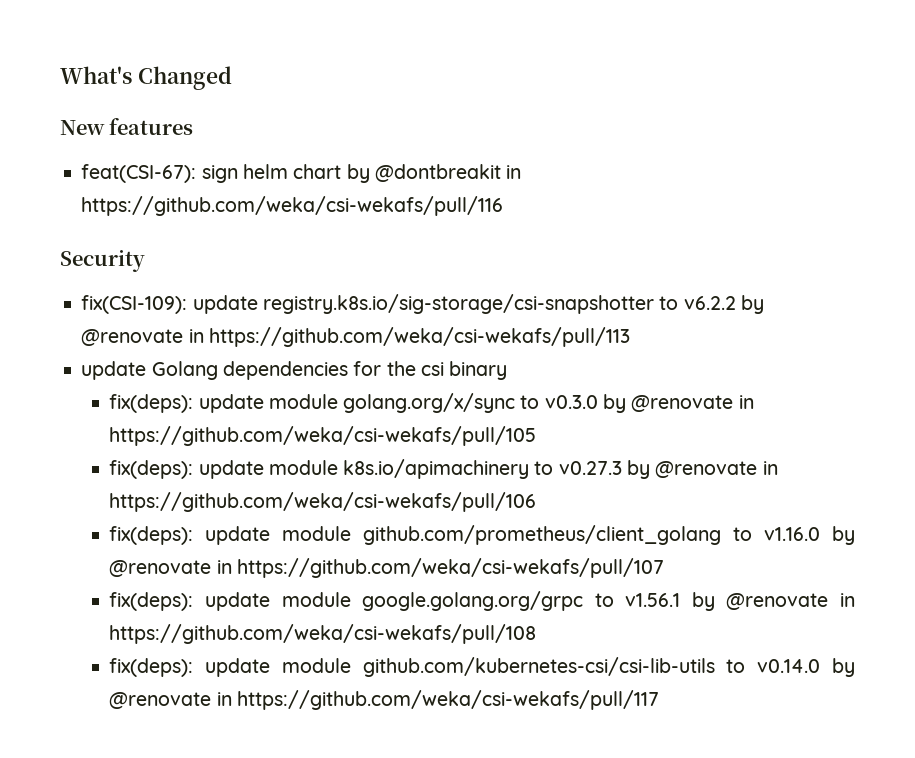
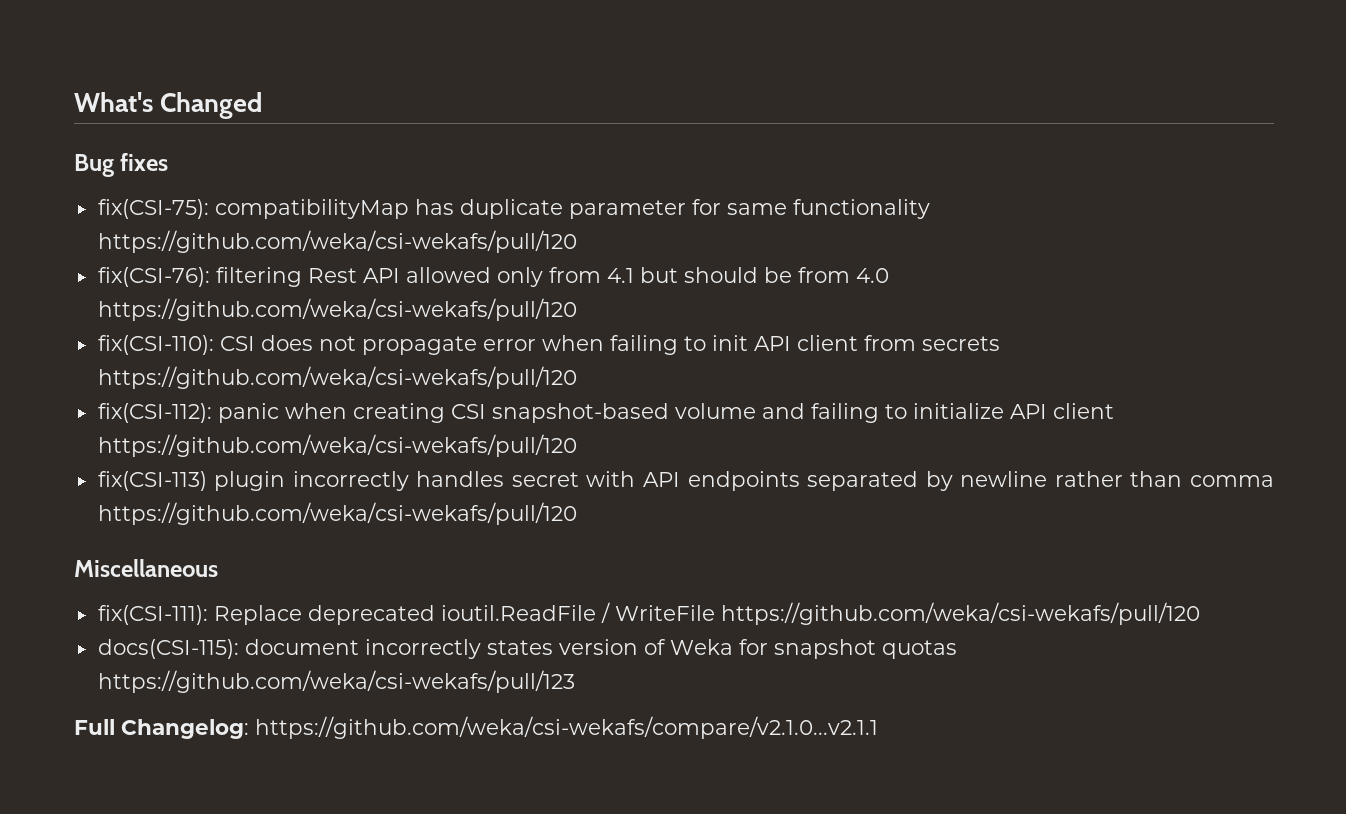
- New features
- feat(CSI-67): sign helm chart by @dontbreakit in https://github.com/weka/csi-wekafs/pull/116
- Security
- fix(CSI-109): update registry.k8s.io/sig-storage/csi-snapshotter to v6.2.2 by @renovate in https://github.com/weka/csi-wekafs/pull/113
- update Golang dependencies for the csi binary
- fix(deps): update module golang.org/x/sync to v0.3.0 by @renovate in https://github.com/weka/csi-wekafs/pull/105
- fix(deps): update module k8s.io/apimachinery to v0.27.3 by @renovate in https://github.com/weka/csi-wekafs/pull/106
- fix(deps): update module github.com/prometheus/client_golang to v1.16.0 by @renovate in https://github.com/weka/csi-wekafs/pull/107
- fix(deps): update module google.golang.org/grpc to v1.56.1 by @renovate in https://github.com/weka/csi-wekafs/pull/108
- fix(deps): update module github.com/kubernetes-csi/csi-lib-utils to v0.14.0 by @renovate in https://github.com/weka/csi-wekafs/pull/117
+ Bug fixes
+ fix(CSI-75): compatibilityMap has duplicate parameter for same functionality https://github.com/weka/csi-wekafs/pull/120
+ fix(CSI-76): filtering Rest API allowed only from 4.1 but should be from 4.0 https://github.com/weka/csi-wekafs/pull/120
+ fix(CSI-110): CSI does not propagate error when failing to init API client from secrets https://github.com/weka/csi-wekafs/pull/120
+ fix(CSI-112): panic when creating CSI snapshot-based volume and failing to initialize API client https://github.com/weka/csi-wekafs/pull/120
+ fix(CSI-113) plugin incorrectly handles secret with API endpoints separated by newline rather than comma https://github.com/weka/csi-wekafs/pull/120
+ Miscellaneous
+ fix(CSI-111): Replace deprecated ioutil.ReadFile / WriteFile https://github.com/weka/csi-wekafs/pull/120
+ docs(CSI-115): document incorrectly states version of Weka for snapshot quotas https://github.com/weka/csi-wekafs/pull/123
+ Full Changelog: https://github.com/weka/csi-wekafs/compare/v2.1.0...v2.1.1

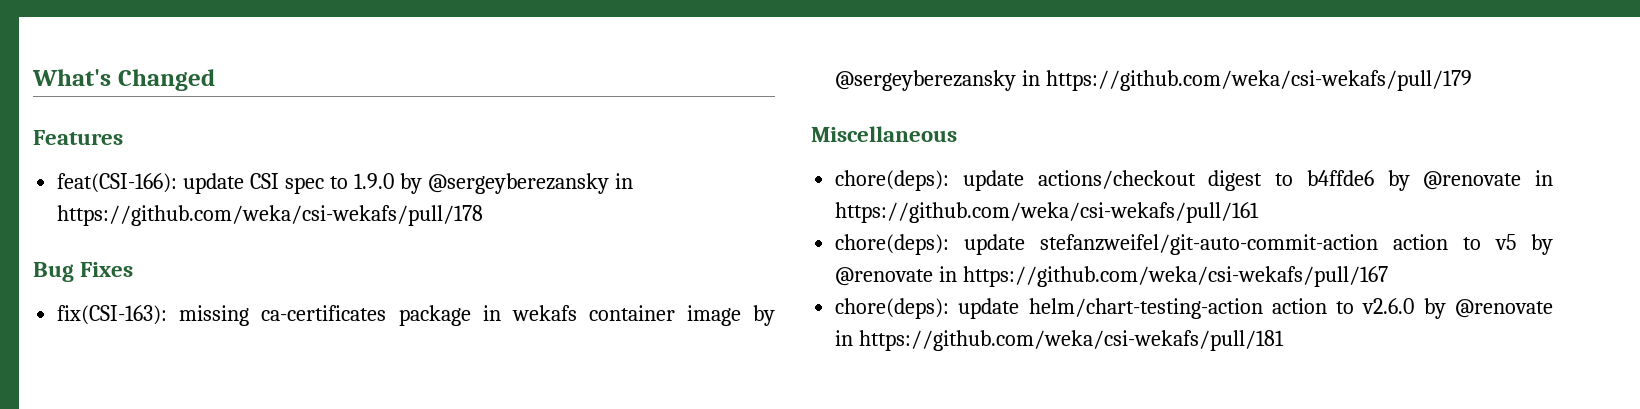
- Bug fixes
- fix(CSI-75): compatibilityMap has duplicate parameter for same functionality https://github.com/weka/csi-wekafs/pull/120
- fix(CSI-76): filtering Rest API allowed only from 4.1 but should be from 4.0 https://github.com/weka/csi-wekafs/pull/120
- fix(CSI-110): CSI does not propagate error when failing to init API client from secrets https://github.com/weka/csi-wekafs/pull/120
- fix(CSI-112): panic when creating CSI snapshot-based volume and failing to initialize API client https://github.com/weka/csi-wekafs/pull/120
- fix(CSI-113) plugin incorrectly handles secret with API endpoints separated by newline rather than comma https://github.com/weka/csi-wekafs/pull/120
+ Features
+ feat(CSI-166): update CSI spec to 1.9.0 by @sergeyberezansky in https://github.com/weka/csi-wekafs/pull/178
+ Bug Fixes
+ fix(CSI-163): missing ca-certificates package in wekafs container image by @sergeyberezansky in https://github.com/weka/csi-wekafs/pull/179
  Miscellaneous
- fix(CSI-111): Replace deprecated ioutil.ReadFile / WriteFile https://github.com/weka/csi-wekafs/pull/120
- docs(CSI-115): document incorrectly states version of Weka for snapshot quotas https://github.com/weka/csi-wekafs/pull/123
- Full Changelog: https://github.com/weka/csi-wekafs/compare/v2.1.0...v2.1.1
+ chore(deps): update actions/checkout digest to b4ffde6 by @renovate in https://github.com/weka/csi-wekafs/pull/161
+ chore(deps): update stefanzweifel/git-auto-commit-action action to v5 by @renovate in https://github.com/weka/csi-wekafs/pull/167
+ chore(deps): update helm/chart-testing-action action to v2.6.0 by @renovate in https://github.com/weka/csi-wekafs/pull/181

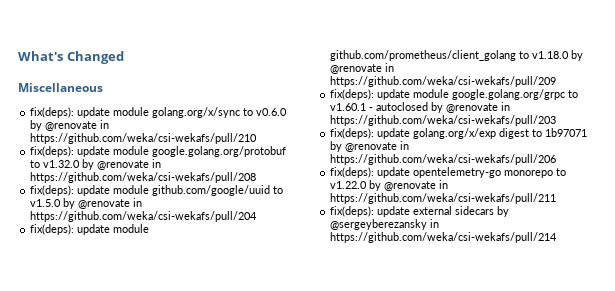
- Features
- feat(CSI-166): update CSI spec to 1.9.0 by @sergeyberezansky in https://github.com/weka/csi-wekafs/pull/178
- Bug Fixes
- fix(CSI-163): missing ca-certificates package in wekafs container image by @sergeyberezansky in https://github.com/weka/csi-wekafs/pull/179
  Miscellaneous
- chore(deps): update actions/checkout digest to b4ffde6 by @renovate in https://github.com/weka/csi-wekafs/pull/161
- chore(deps): update stefanzweifel/git-auto-commit-action action to v5 by @renovate in https://github.com/weka/csi-wekafs/pull/167
- chore(deps): update helm/chart-testing-action action to v2.6.0 by @renovate in https://github.com/weka/csi-wekafs/pull/181
+ fix(deps): update module golang.org/x/sync to v0.6.0 by @renovate in https://github.com/weka/csi-wekafs/pull/210
+ fix(deps): update module google.golang.org/protobuf to v1.32.0 by @renovate in https://github.com/weka/csi-wekafs/pull/208
+ fix(deps): update module github.com/google/uuid to v1.5.0 by @renovate in https://github.com/weka/csi-wekafs/pull/204
+ fix(deps): update module github.com/prometheus/client_golang to v1.18.0 by @renovate in https://github.com/weka/csi-wekafs/pull/209
+ fix(deps): update module google.golang.org/grpc to v1.60.1 - autoclosed by @renovate in https://github.com/weka/csi-wekafs/pull/203
+ fix(deps): update golang.org/x/exp digest to 1b97071 by @renovate in https://github.com/weka/csi-wekafs/pull/206
+ fix(deps): update opentelemetry-go monorepo to v1.22.0 by @renovate in https://github.com/weka/csi-wekafs/pull/211
+ fix(deps): update external sidecars by @sergeyberezansky in https://github.com/weka/csi-wekafs/pull/214

